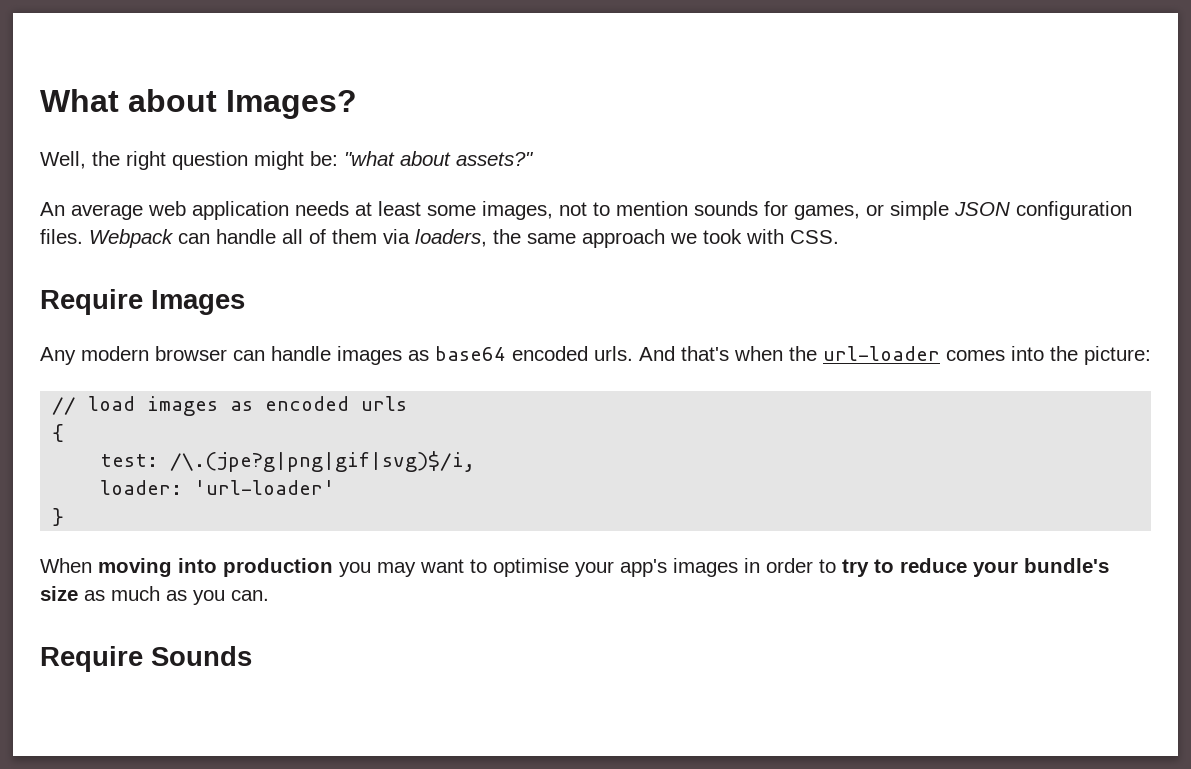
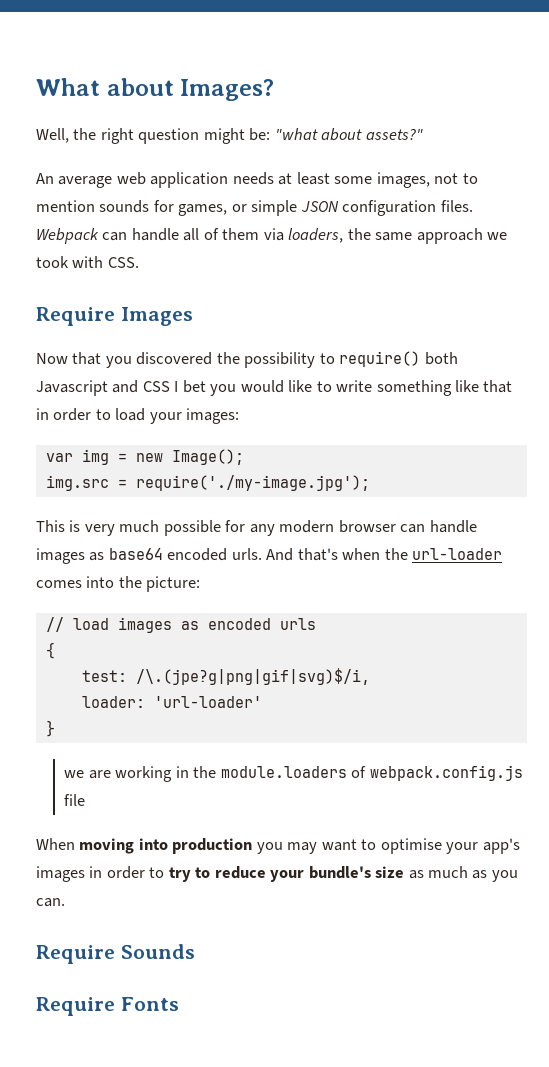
- Any modern browser can handle images as base64 encoded urls.
+ Now that you discovered the possibility to require() both Javascript and CSS I bet you would like to write something like that in order to load your images:
+ var img = new Image();
+ img.src = require('./my-image.jpg');
+ This is very much possible for any modern browser can handle images as base64 encoded urls.
+ we are working in the module.loaders of webpack.config.js file
+ Require Fonts

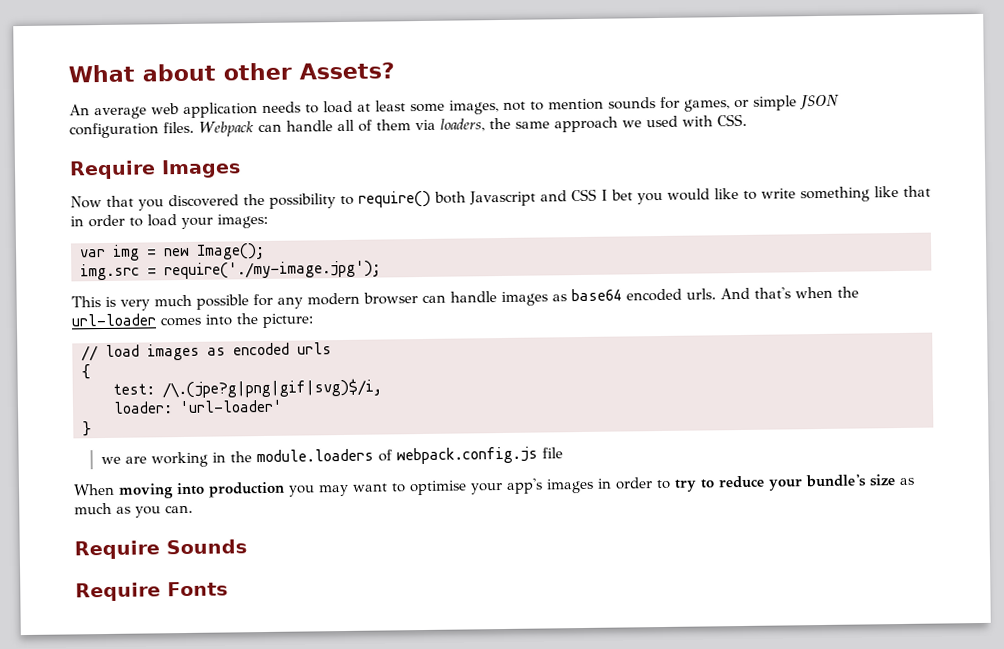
- What about Images?
- Well, the right question might be: "what about assets?"
+ What about other Assets?
- An average web application needs at least some images, not to mention sounds for games, or simple JSON configuration files.
+ An average web application needs to load at least some images, not to mention sounds for games, or simple JSON configuration files.
- Webpack can handle all of them via loaders, the same approach we took with CSS.
+ Webpack can handle all of them via loaders, the same approach we used with CSS.

